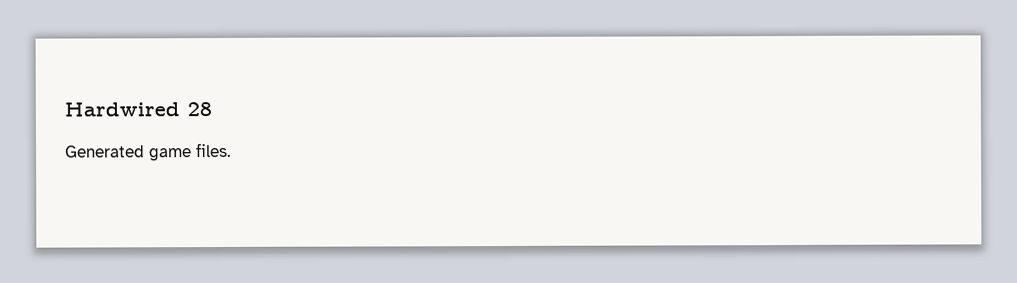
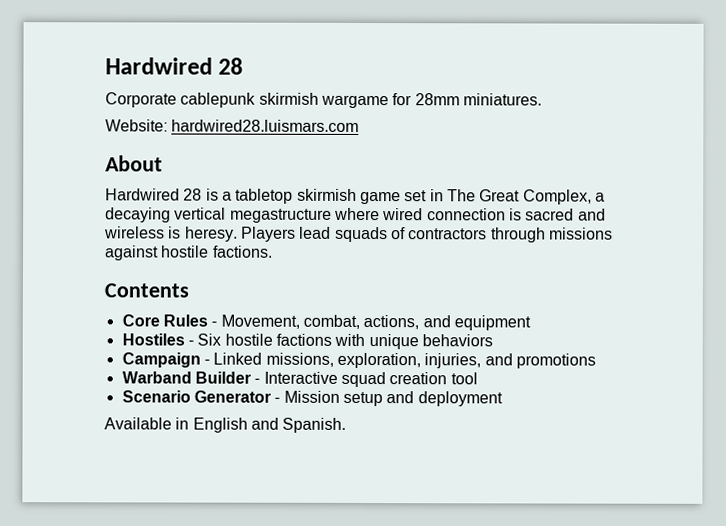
- Generated game files.
+ Corporate cablepunk skirmish wargame for 28mm miniatures.
+ Website: hardwired28.luismars.com
+ About
+ Hardwired 28 is a tabletop skirmish game set in The Great Complex, a decaying vertical megastructure where wired connection is sacred and wireless is heresy. Players lead squads of contractors through missions against hostile factions.
+ Contents
+ Core Rules - Movement, combat, actions, and equipment
+ Hostiles - Six hostile factions with unique behaviors
+ Campaign - Linked missions, exploration, injuries, and promotions
+ Warband Builder - Interactive squad creation tool
+ Scenario Generator - Mission setup and deployment
+ Available in English and Spanish.

